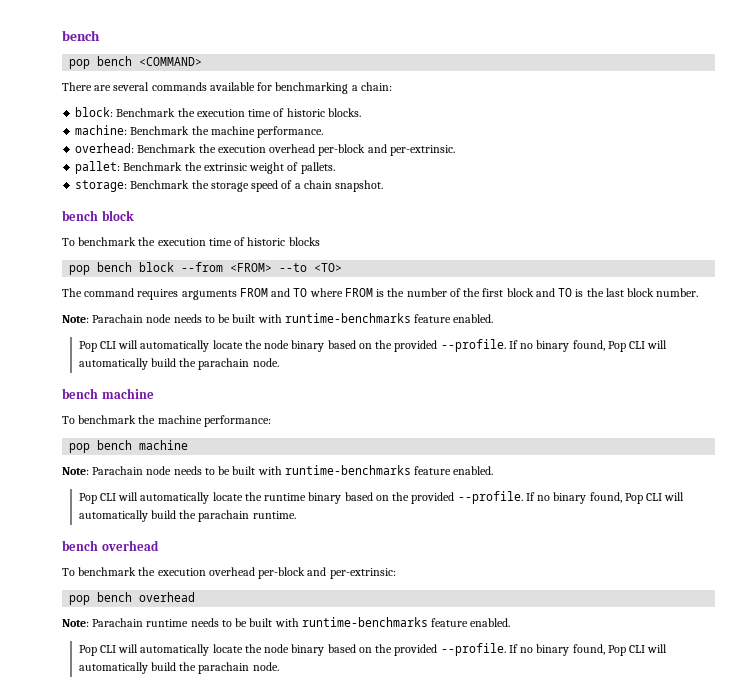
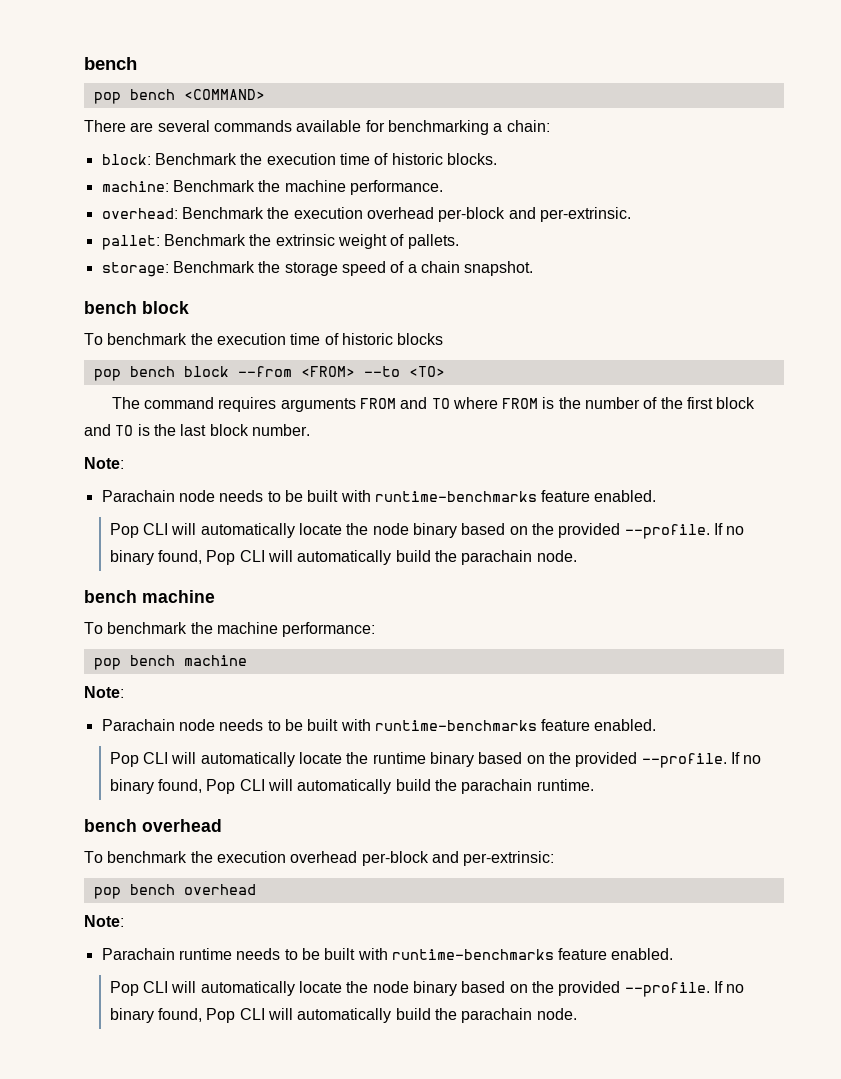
  The command requires arguments FROM and TO where FROM is the number of the first block and TO is the last block number.
- Note: Parachain node needs to be built with runtime-benchmarks feature enabled.
+ Note:
+ Parachain node needs to be built with runtime-benchmarks feature enabled.
  pop bench machine
- Note: Parachain node needs to be built with runtime-benchmarks feature enabled.
+ Note:
+ Parachain node needs to be built with runtime-benchmarks feature enabled.
  pop bench overhead
- Note: Parachain runtime needs to be built with runtime-benchmarks feature enabled.
+ Note:
+ Parachain runtime needs to be built with runtime-benchmarks feature enabled.

